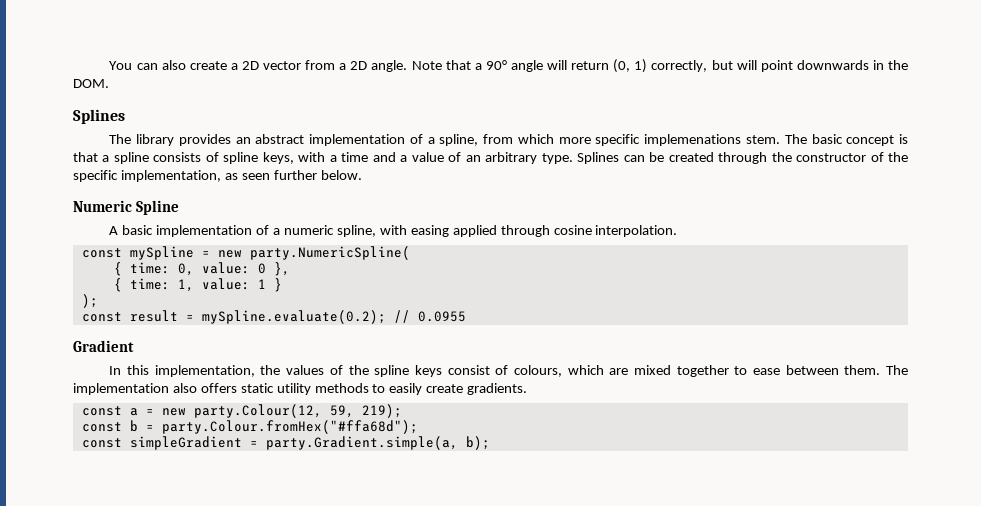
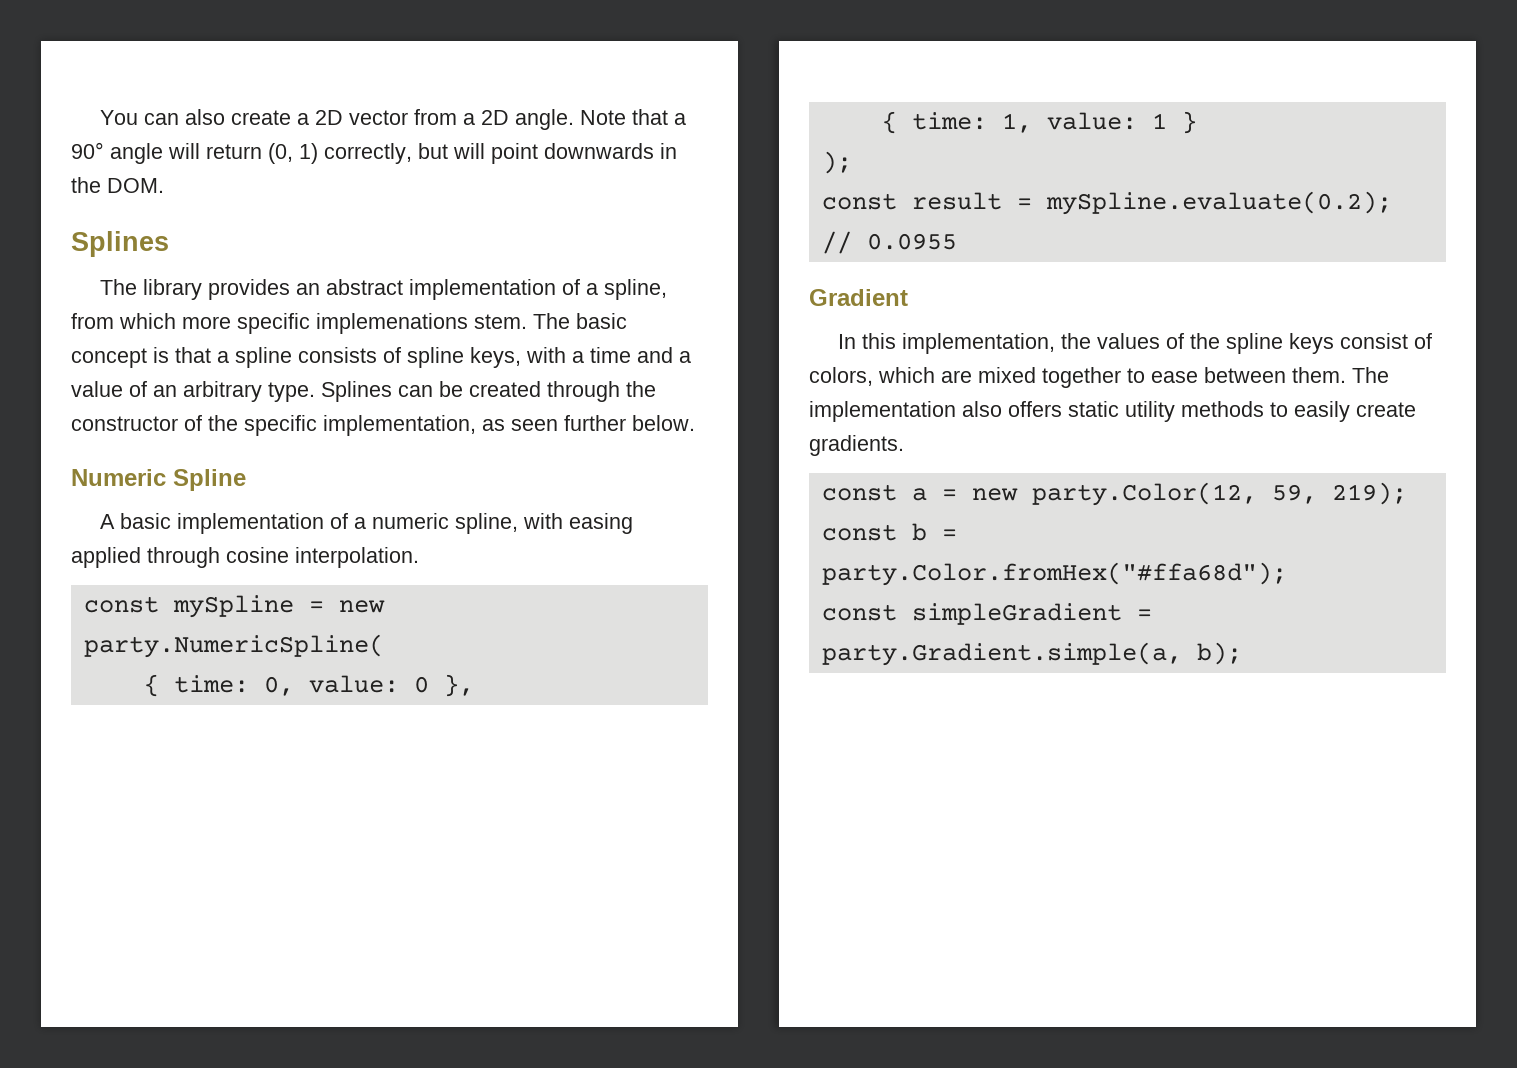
- In this implementation, the values of the spline keys consist of colours, which are mixed together to ease between them.
+ In this implementation, the values of the spline keys consist of colors, which are mixed together to ease between them.
- const a = new party.Colour(12, 59, 219);
+ const a = new party.Color(12, 59, 219);
- const b = party.Colour.fromHex("#ffa68d");
+ const b = party.Color.fromHex("#ffa68d");

